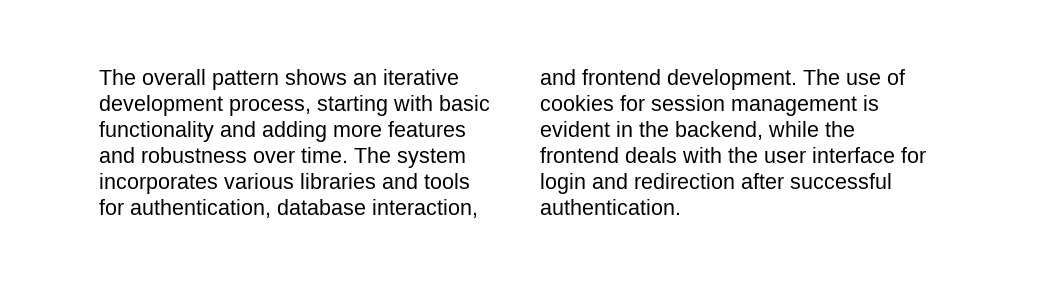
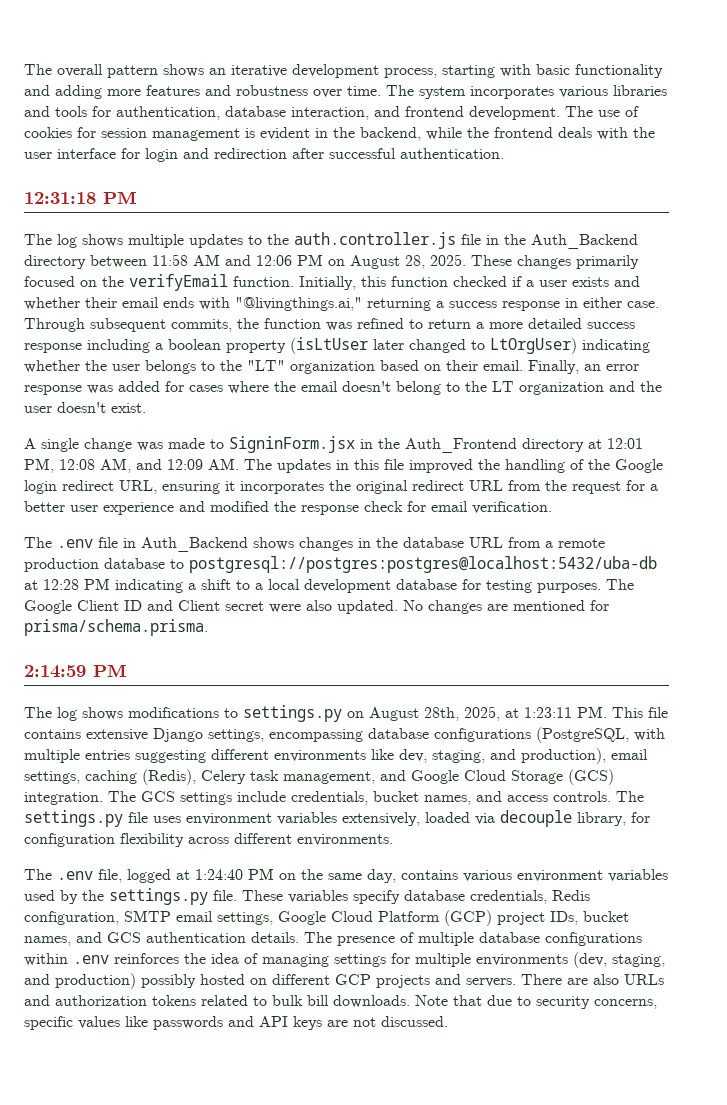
+ 12:31:18 PM
+ The log shows multiple updates to the auth.controller.js file in the Auth_Backend directory between 11:58 AM and 12:06 PM on August 28, 2025. These changes primarily focused on the verifyEmail function. Initially, this function checked if a user exists and whether their email ends with "@livingthings.ai," returning a success response in either case. Through subsequent commits, the function was refined to return a more detailed success response including a boolean property (isLtUser later changed to LtOrgUser) indicating whether the user belongs to the "LT" organization based on their email. Finally, an error response was added for cases where the email doesn't belong to the LT organization and the user doesn't exist.
+ A single change was made to SigninForm.jsx in the Auth_Frontend directory at 12:01 PM, 12:08 AM, and 12:09 AM. The updates in this file improved the handling of the Google login redirect URL, ensuring it incorporates the original redirect URL from the request for a better user experience and modified the response check for email verification.
+ The .env file in Auth_Backend shows changes in the database URL from a remote production database to postgresql://postgres:postgres@localhost:5432/uba-db at 12:28 PM indicating a shift to a local development database for testing purposes. The Google Client ID and Client secret were also updated. No changes are mentioned for prisma/schema.prisma.
+ 2:14:59 PM
+ The log shows modifications to settings.py on August 28th, 2025, at 1:23:11 PM. This file contains extensive Django settings, encompassing database configurations (PostgreSQL, with multiple entries suggesting different environments like dev, staging, and production), email settings, caching (Redis), Celery task management, and Google Cloud Storage (GCS) integration. The GCS settings include credentials, bucket names, and access controls. The settings.py file uses environment variables extensively, loaded via decouple library, for configuration flexibility across different environments.
+ The .env file, logged at 1:24:40 PM on the same day, contains various environment variables used by the settings.py file. These variables specify database credentials, Redis configuration, SMTP email settings, Google Cloud Platform (GCP) project IDs, bucket names, and GCS authentication details. The presence of multiple database configurations within .env reinforces the idea of managing settings for multiple environments (dev, staging, and production) possibly hosted on different GCP projects and servers. There are also URLs and authorization tokens related to bulk bill downloads. Note that due to security concerns, specific values like passwords and API keys are not discussed.

